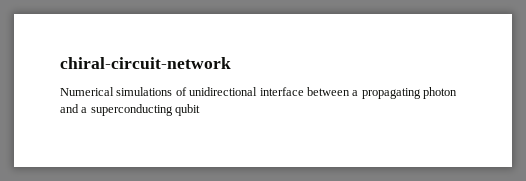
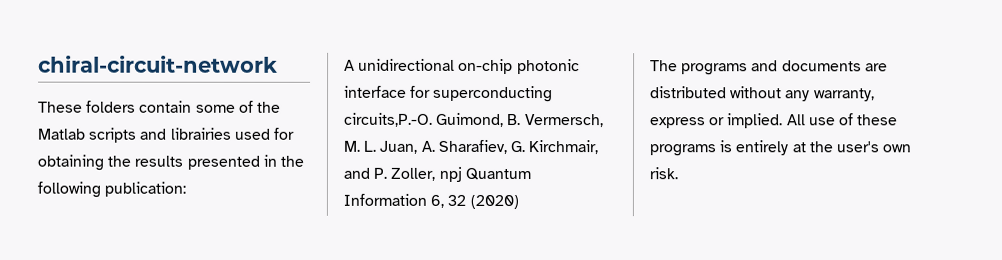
- Numerical simulations of unidirectional interface between a propagating photon and a superconducting qubit
+ These folders contain some of the Matlab scripts and librairies used for obtaining the results presented in the following publication:
+ A unidirectional on-chip photonic interface for superconducting circuits,P.-O. Guimond, B. Vermersch, M. L. Juan, A. Sharafiev, G. Kirchmair, and P. Zoller, npj Quantum Information 6, 32 (2020)
+ The programs and documents are distributed without any warranty, express or implied. All use of these programs is entirely at the user's own risk.

